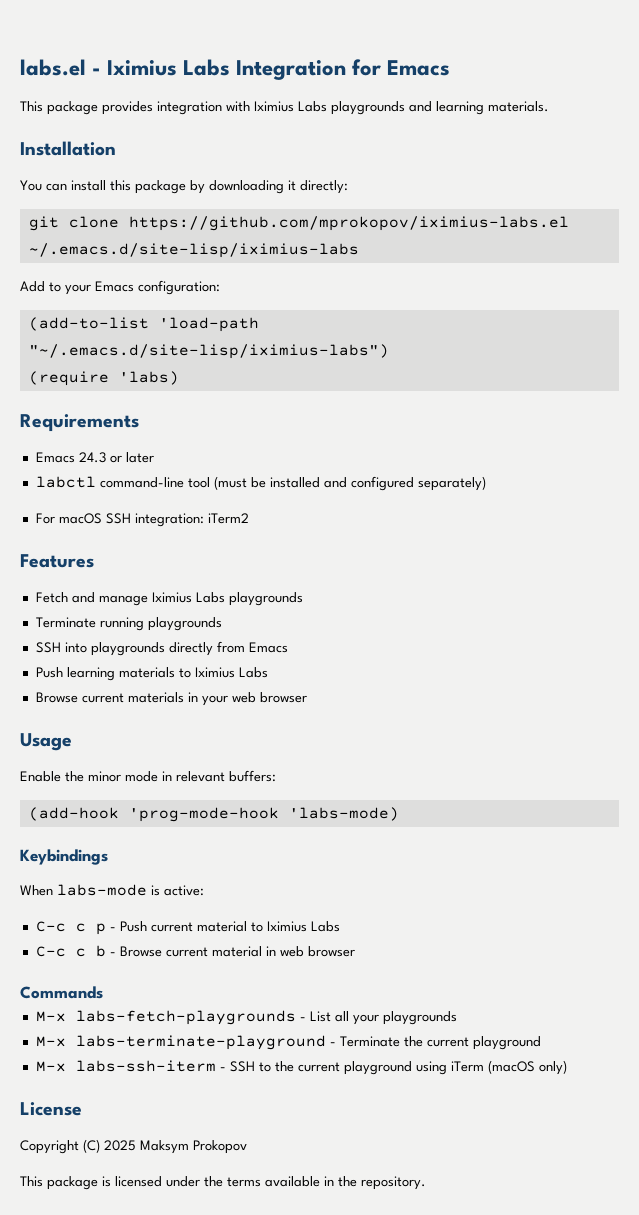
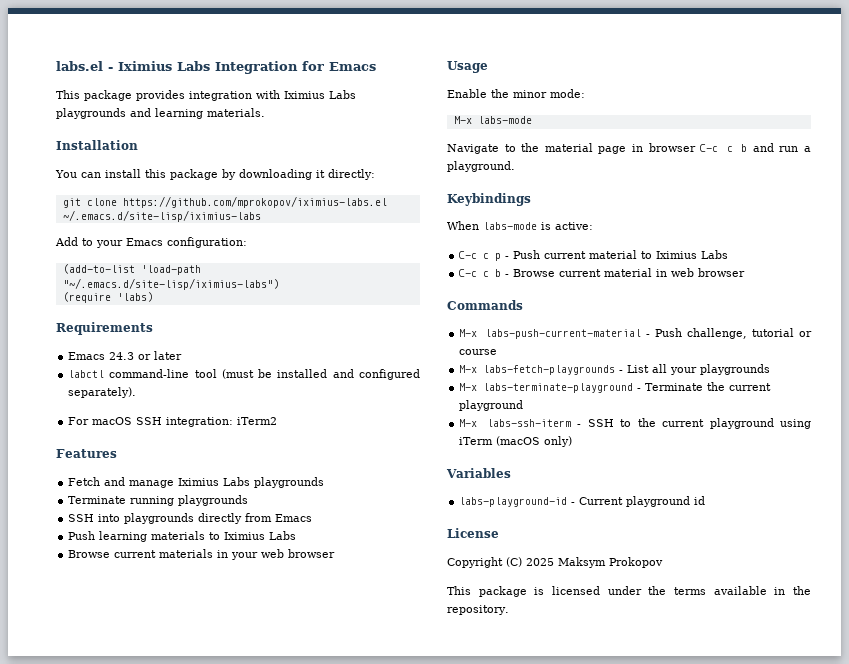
- labctl command-line tool (must be installed and configured separately)
+ labctl command-line tool (must be installed and configured separately).
- Enable the minor mode in relevant buffers:
- (add-hook 'prog-mode-hook 'labs-mode)
+ Enable the minor mode:
+ M-x labs-mode
+ Navigate to the material page in browser C-c c b and run a playground.
+ M-x labs-push-current-material - Push challenge, tutorial or course
+ Variables
+ labs-playground-id - Current playground id

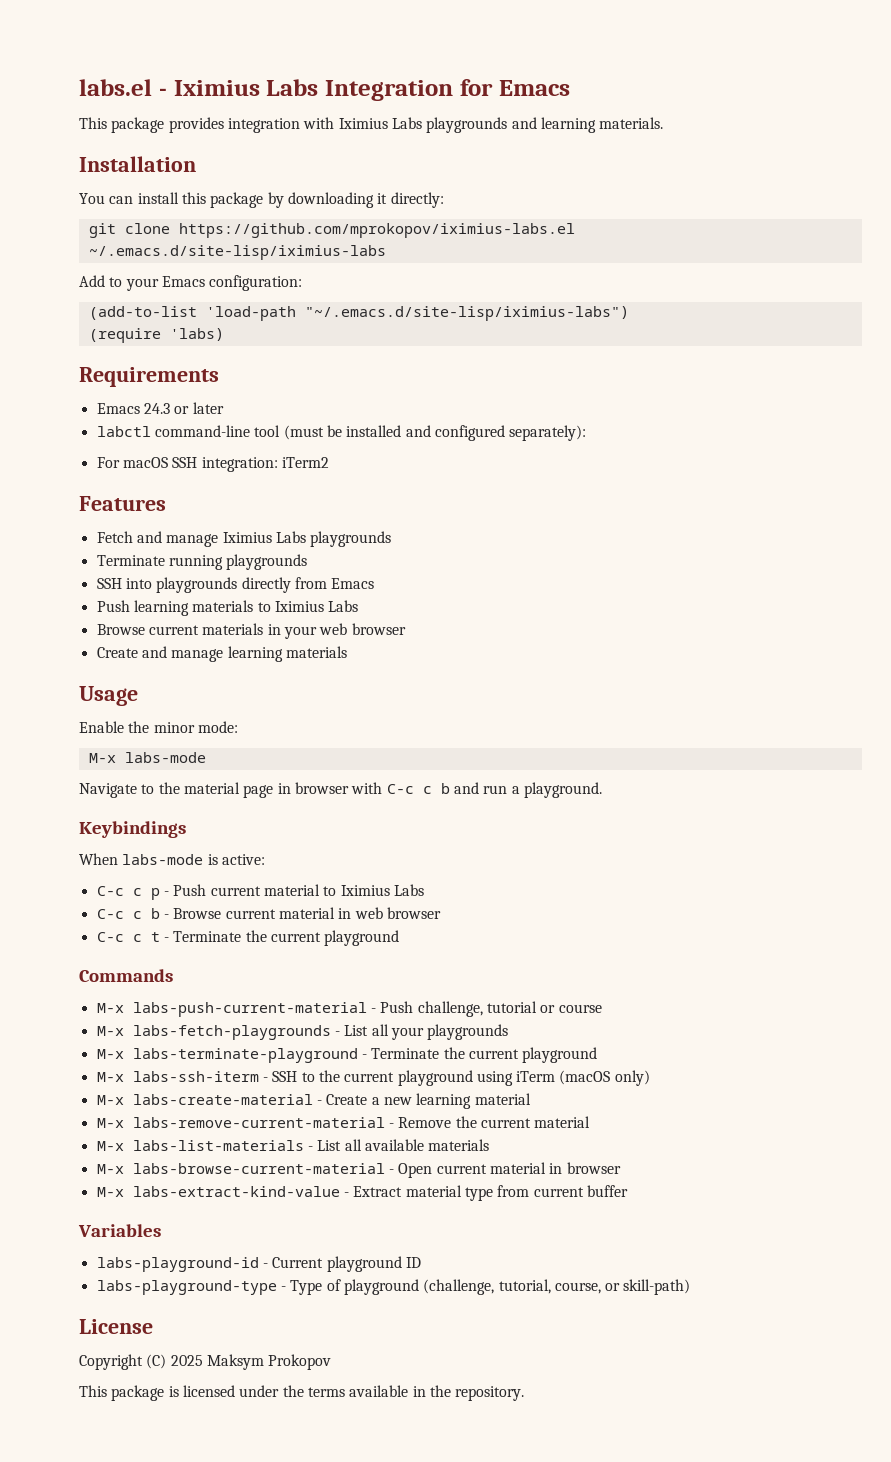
- labctl command-line tool (must be installed and configured separately).
+ labctl command-line tool (must be installed and configured separately):
+ Create and manage learning materials
- Navigate to the material page in browser C-c c b and run a playground.
+ Navigate to the material page in browser with C-c c b and run a playground.
+ C-c c t - Terminate the current playground
+ M-x labs-create-material - Create a new learning material
+ M-x labs-remove-current-material - Remove the current material
+ M-x labs-list-materials - List all available materials
+ M-x labs-browse-current-material - Open current material in browser
+ M-x labs-extract-kind-value - Extract material type from current buffer
- labs-playground-id - Current playground id
+ labs-playground-id - Current playground ID
+ labs-playground-type - Type of playground (challenge, tutorial, course, or skill-path)

